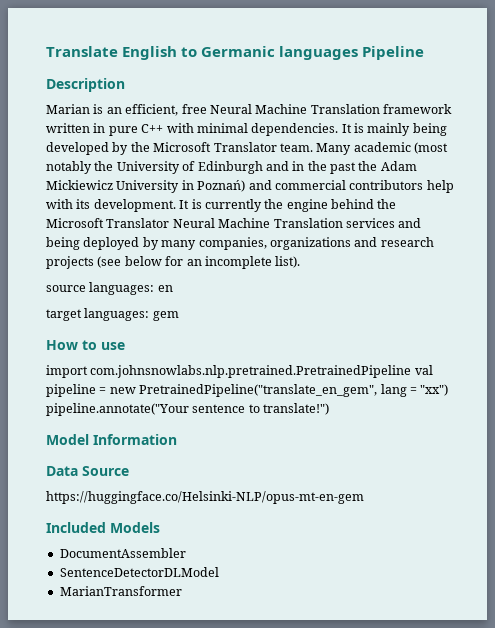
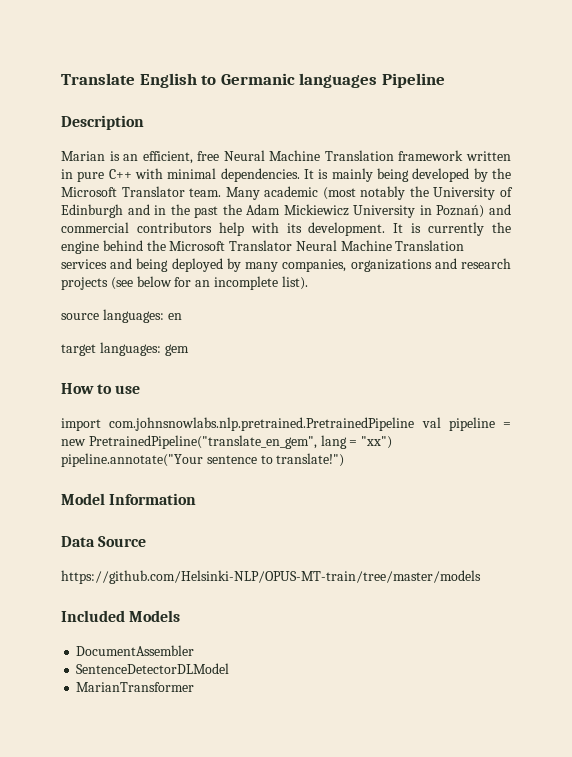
- https://huggingface.co/Helsinki-NLP/opus-mt-en-gem
+ https://github.com/Helsinki-NLP/OPUS-MT-train/tree/master/models

